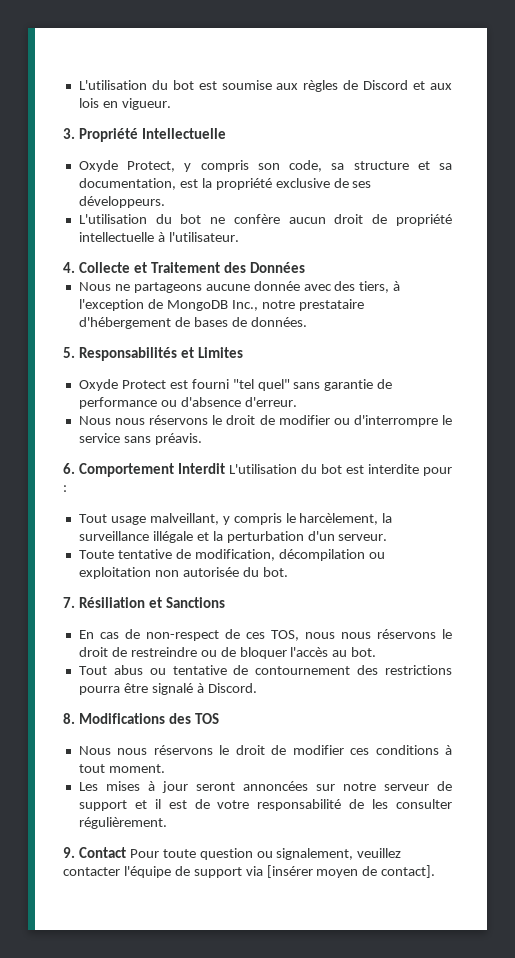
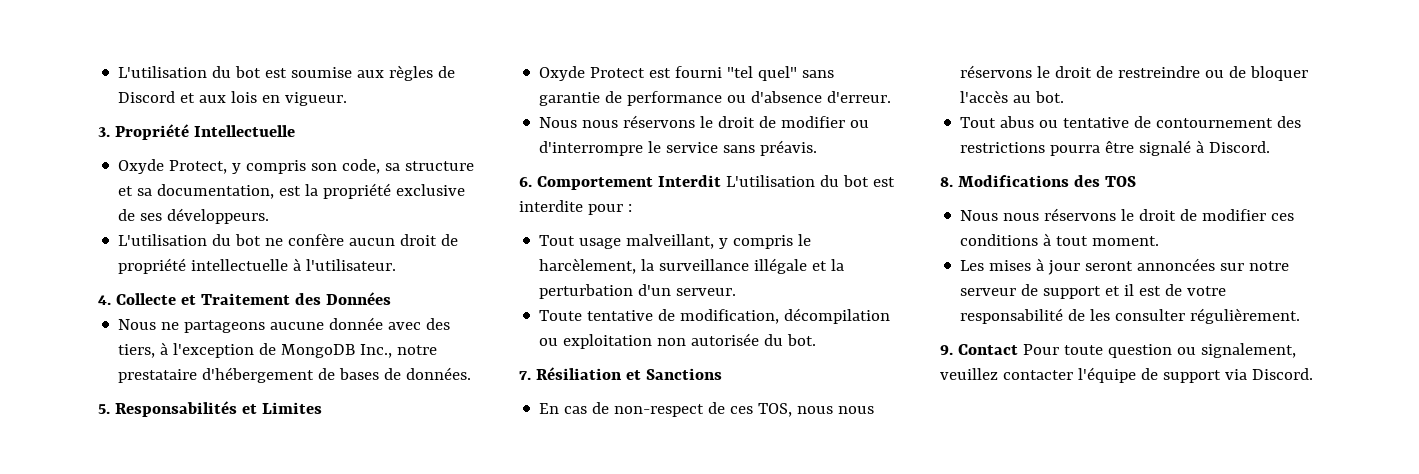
- 9. Contact Pour toute question ou signalement, veuillez contacter l'équipe de support via [insérer moyen de contact].
+ 9. Contact Pour toute question ou signalement, veuillez contacter l'équipe de support via Discord.

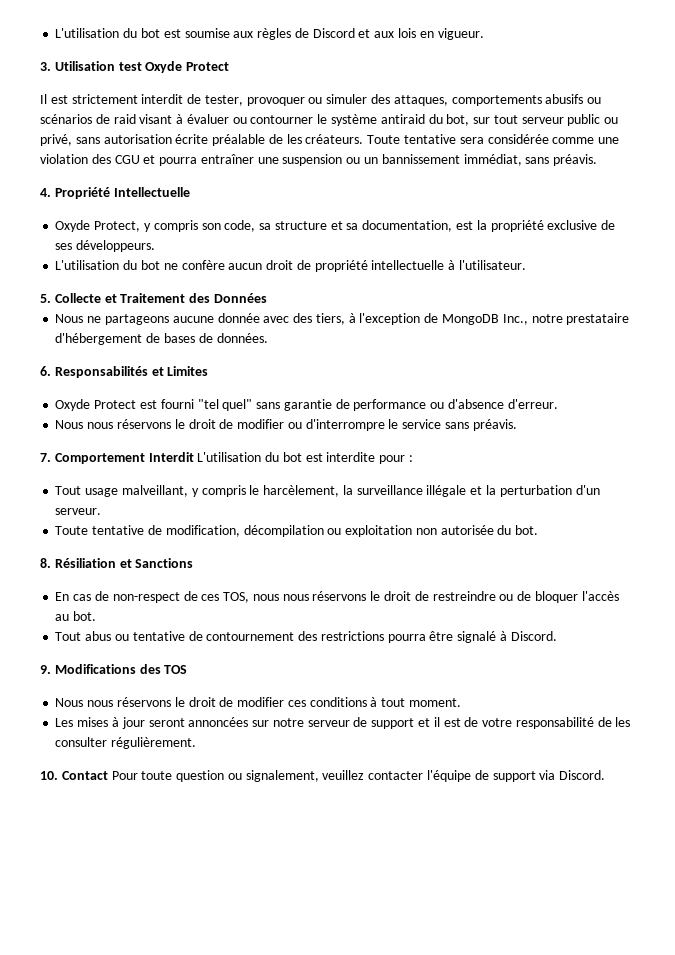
- 3. Propriété Intellectuelle
+ 3. Utilisation test Oxyde Protect
+ Il est strictement interdit de tester, provoquer ou simuler des attaques, comportements abusifs ou scénarios de raid visant à évaluer ou contourner le système antiraid du bot, sur tout serveur public ou privé, sans autorisation écrite préalable de les créateurs. Toute tentative sera considérée comme une violation des CGU et pourra entraîner une suspension ou un bannissement immédiat, sans préavis.
+ 4. Propriété Intellectuelle
- 4. Collecte et Traitement des Données
+ 5. Collecte et Traitement des Données
- 5. Responsabilités et Limites
+ 6. Responsabilités et Limites
- 6. Comportement Interdit L'utilisation du bot est interdite pour :
+ 7. Comportement Interdit L'utilisation du bot est interdite pour :
- 7. Résiliation et Sanctions
+ 8. Résiliation et Sanctions
- 8. Modifications des TOS
+ 9. Modifications des TOS
- 9. Contact Pour toute question ou signalement, veuillez contacter l'équipe de support via Discord.
+ 10. Contact Pour toute question ou signalement, veuillez contacter l'équipe de support via Discord.

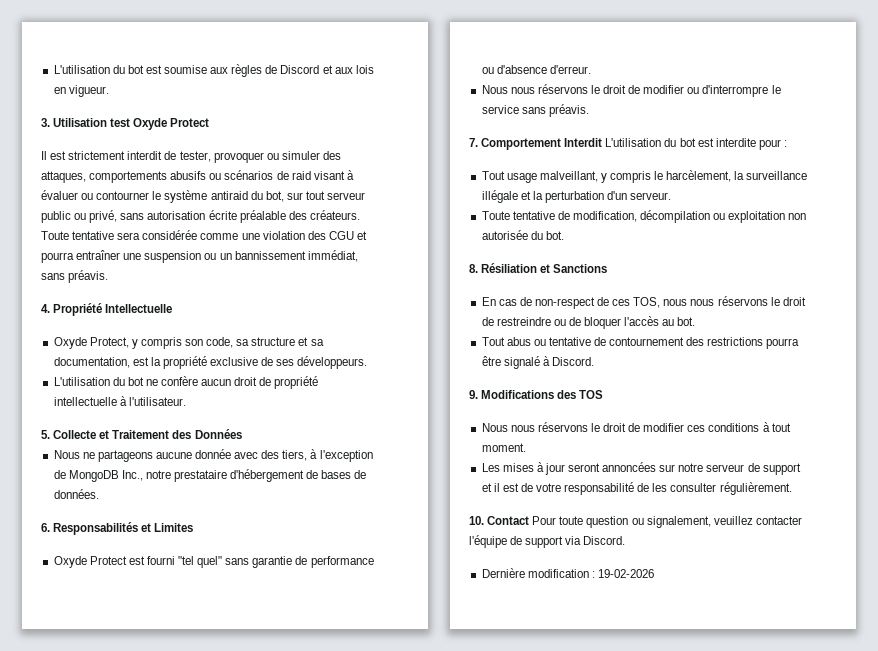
- Il est strictement interdit de tester, provoquer ou simuler des attaques, comportements abusifs ou scénarios de raid visant à évaluer ou contourner le système antiraid du bot, sur tout serveur public ou privé, sans autorisation écrite préalable de les créateurs.
+ Il est strictement interdit de tester, provoquer ou simuler des attaques, comportements abusifs ou scénarios de raid visant à évaluer ou contourner le système antiraid du bot, sur tout serveur public ou privé, sans autorisation écrite préalable des créateurs.
+ Dernière modification : 19-02-2026

